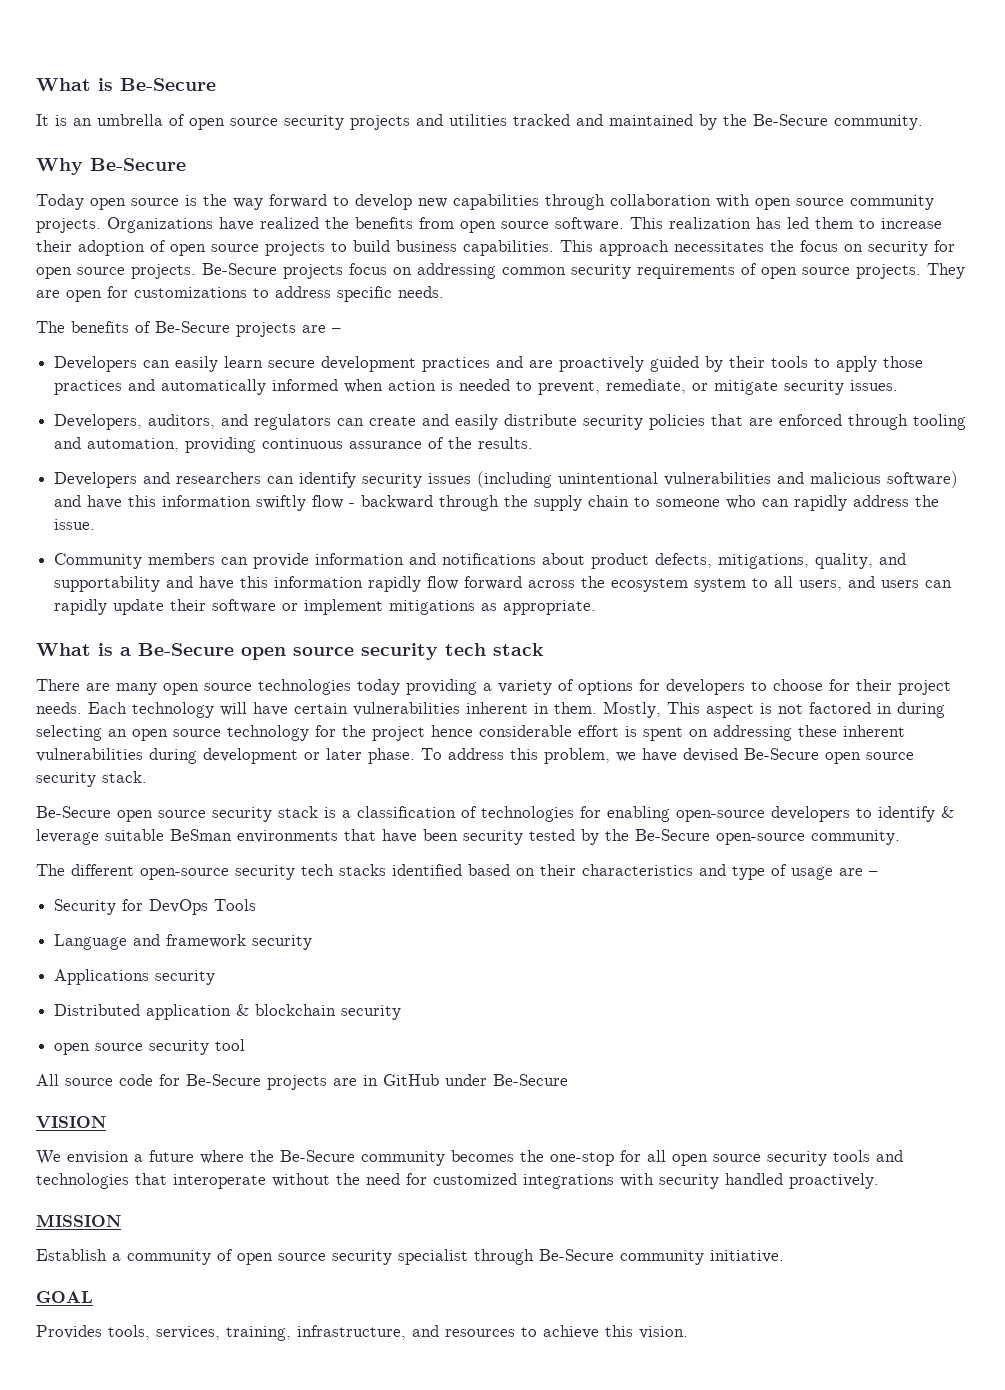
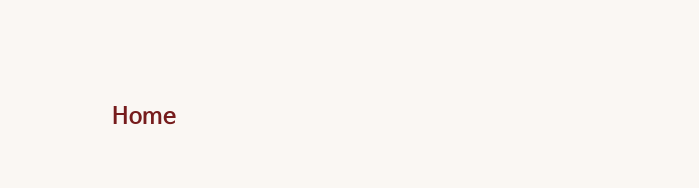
- What is Be-Secure
- It is an umbrella of open source security projects and utilities tracked and maintained by the Be-Secure community.
- Why Be-Secure
- Today open source is the way forward to develop new capabilities through collaboration with open source community projects. Organizations have realized the benefits from open source software. This realization has led them to increase their adoption of open source projects to build business capabilities. This approach necessitates the focus on security for open source projects. Be-Secure projects focus on addressing common security requirements of open source projects. They are open for customizations to address specific needs.
- The benefits of Be-Secure projects are –
- Developers can easily learn secure development practices and are proactively guided by their tools to apply those practices and automatically informed when action is needed to prevent, remediate, or mitigate security issues.
- Developers, auditors, and regulators can create and easily distribute security policies that are enforced through tooling and automation, providing continuous assurance of the results.
- Developers and researchers can identify security issues (including unintentional vulnerabilities and malicious software) and have this information swiftly flow - backward through the supply chain to someone who can rapidly address the issue.
- Community members can provide information and notifications about product defects, mitigations, quality, and supportability and have this information rapidly flow forward across the ecosystem system to all users, and users can rapidly update their software or implement mitigations as appropriate.
- What is a Be-Secure open source security tech stack
- There are many open source technologies today providing a variety of options for developers to choose for their project needs. Each technology will have certain vulnerabilities inherent in them. Mostly, This aspect is not factored in during selecting an open source technology for the project hence considerable effort is spent on addressing these inherent vulnerabilities during development or later phase. To address this problem, we have devised Be-Secure open source security stack.
- Be-Secure open source security stack is a classification of technologies for enabling open-source developers to identify & leverage suitable BeSman environments that have been security tested by the Be-Secure open-source community.
- The different open-source security tech stacks identified based on their characteristics and type of usage are –
- Security for DevOps Tools
- Language and framework security
- Applications security
- Distributed application & blockchain security
- open source security tool
- All source code for Be-Secure projects are in GitHub under Be-Secure
- VISION
- We envision a future where the Be-Secure community becomes the one-stop for all open source security tools and technologies that interoperate without the need for customized integrations with security handled proactively.
- MISSION
- Establish a community of open source security specialist through Be-Secure community initiative.
- GOAL
- Provides tools, services, training, infrastructure, and resources to achieve this vision.
+ Home

